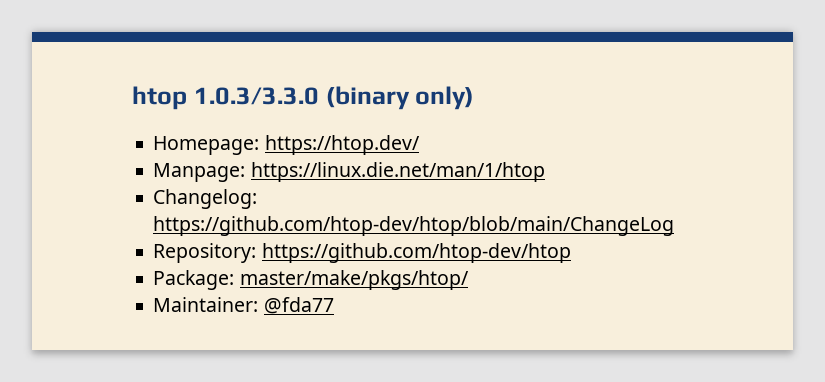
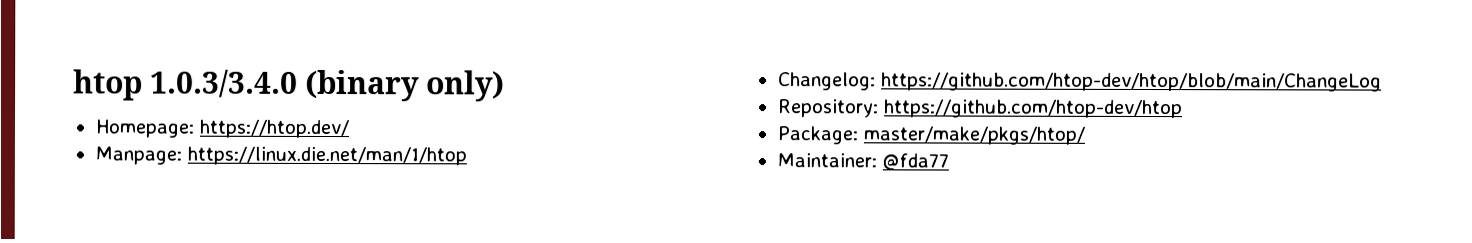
- htop 1.0.3/3.3.0 (binary only)
+ htop 1.0.3/3.4.0 (binary only)

